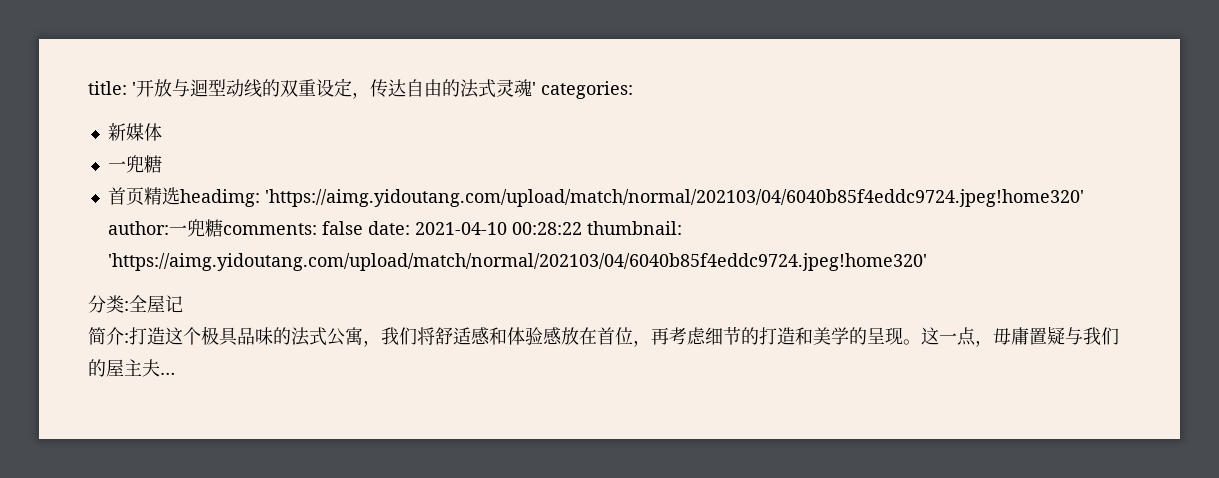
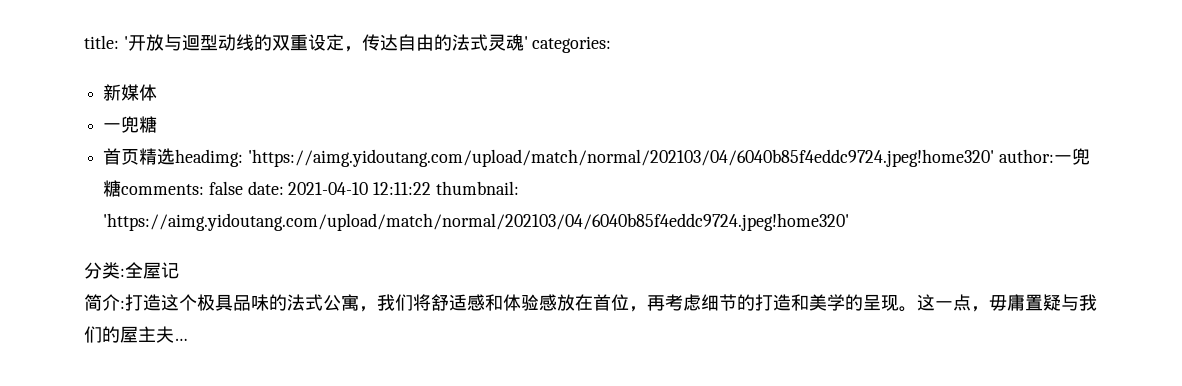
- 首页精选headimg: 'https://aimg.yidoutang.com/upload/match/normal/202103/04/6040b85f4eddc9724.jpeg!home320' author:一兜糖comments: false date: 2021-04-10 00:28:22 thumbnail: 'https://aimg.yidoutang.com/upload/match/normal/202103/04/6040b85f4eddc9724.jpeg!home320'
+ 首页精选headimg: 'https://aimg.yidoutang.com/upload/match/normal/202103/04/6040b85f4eddc9724.jpeg!home320' author:一兜糖comments: false date: 2021-04-10 12:11:22 thumbnail: 'https://aimg.yidoutang.com/upload/match/normal/202103/04/6040b85f4eddc9724.jpeg!home320'

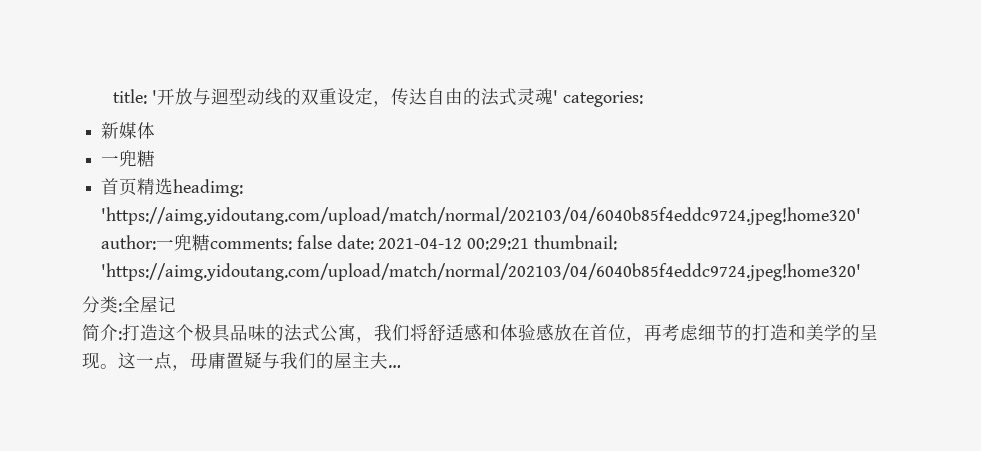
- 首页精选headimg: 'https://aimg.yidoutang.com/upload/match/normal/202103/04/6040b85f4eddc9724.jpeg!home320' author:一兜糖comments: false date: 2021-04-10 12:11:22 thumbnail: 'https://aimg.yidoutang.com/upload/match/normal/202103/04/6040b85f4eddc9724.jpeg!home320'
+ 首页精选headimg: 'https://aimg.yidoutang.com/upload/match/normal/202103/04/6040b85f4eddc9724.jpeg!home320' author:一兜糖comments: false date: 2021-04-12 00:29:21 thumbnail: 'https://aimg.yidoutang.com/upload/match/normal/202103/04/6040b85f4eddc9724.jpeg!home320'

